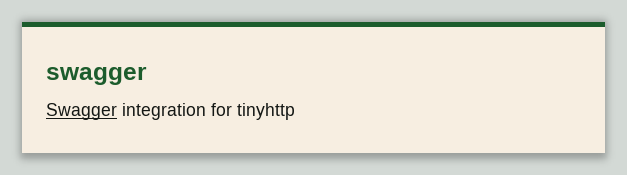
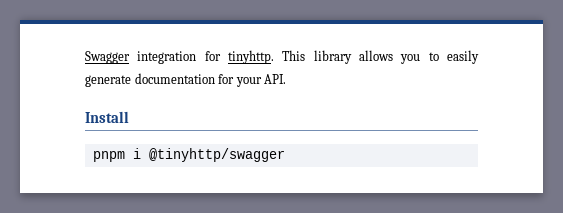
- swagger
- Swagger integration for tinyhttp
+ Swagger integration for tinyhttp. This library allows you to easily generate documentation for your API.
+ Install
+ pnpm i @tinyhttp/swagger

